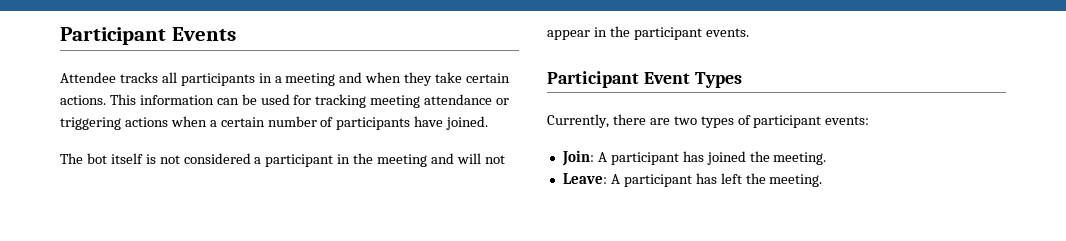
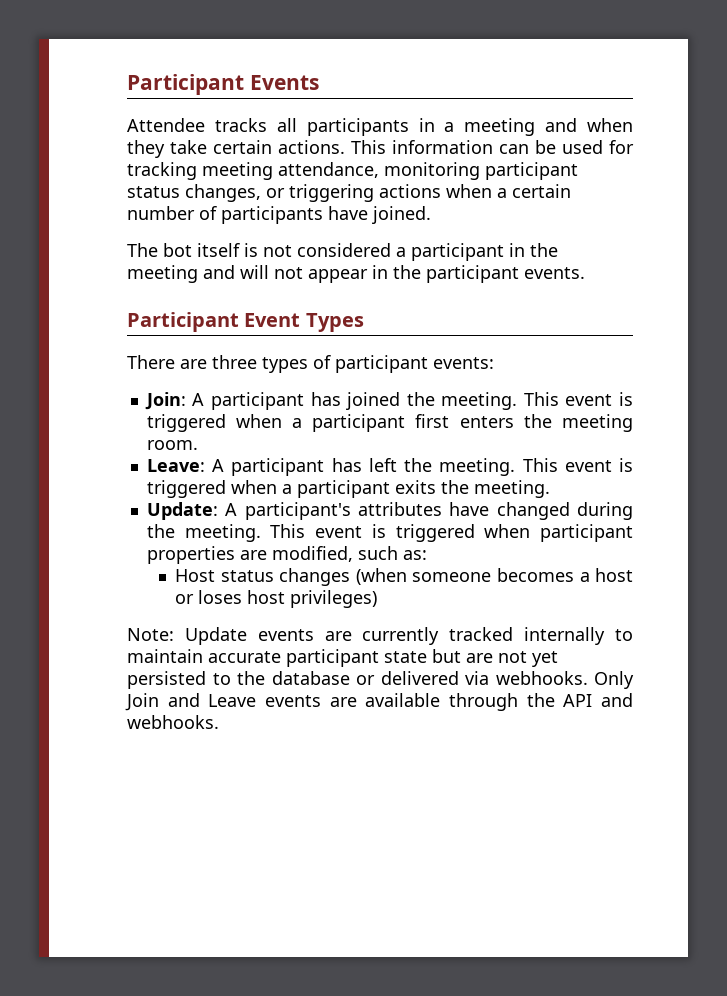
- This information can be used for tracking meeting attendance or triggering actions when a certain number of participants have joined.
+ This information can be used for tracking meeting attendance, monitoring participant status changes, or triggering actions when a certain number of participants have joined.
- Currently, there are two types of participant events:
+ There are three types of participant events:
+ This event is triggered when a participant first enters the meeting room.
+ This event is triggered when a participant exits the meeting.
+ Update: A participant's attributes have changed during the meeting. This event is triggered when participant properties are modified, such as:
+ Host status changes (when someone becomes a host or loses host privileges)
+ Note: Update events are currently tracked internally to maintain accurate participant state but are not yet persisted to the database or delivered via webhooks. Only Join and Leave events are available through the API and webhooks.

